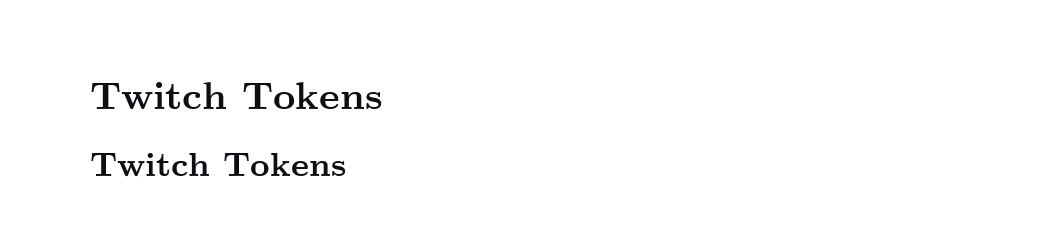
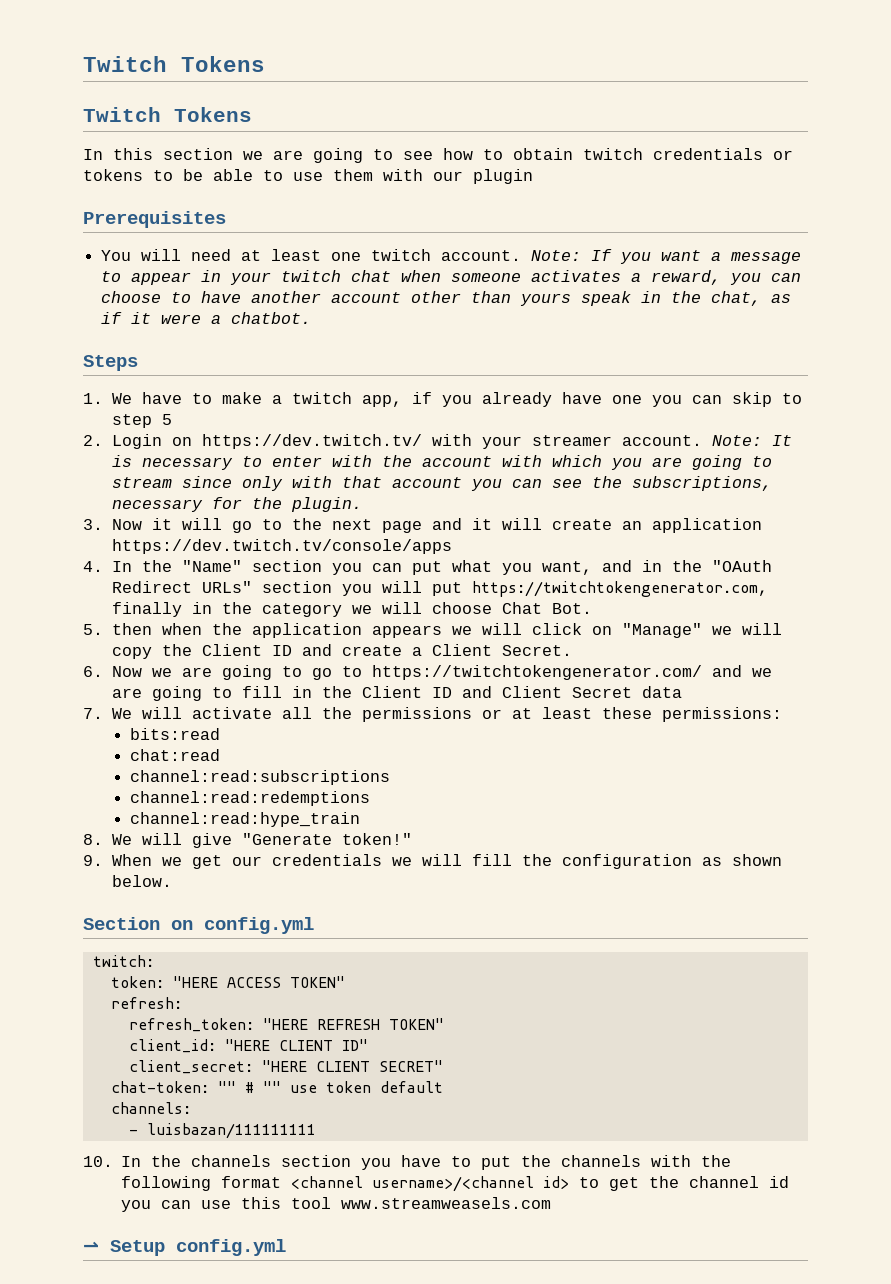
+ In this section we are going to see how to obtain twitch credentials or tokens to be able to use them with our plugin
+ Prerequisites
+ You will need at least one twitch account. Note: If you want a message to appear in your twitch chat when someone activates a reward, you can choose to have another account other than yours speak in the chat, as if it were a chatbot.
+ Steps
+ 1. We have to make a twitch app, if you already have one you can skip to step 5
+ 2. Login on https://dev.twitch.tv/ with your streamer account. Note: It is necessary to enter with the account with which you are going to stream since only with that account you can see the subscriptions, necessary for the plugin.
+ 3. Now it will go to the next page and it will create an application https://dev.twitch.tv/console/apps
+ 4. In the "Name" section you can put what you want, and in the "OAuth Redirect URLs" section you will put https://twitchtokengenerator.com, finally in the category we will choose Chat Bot.
+ 5. then when the application appears we will click on "Manage" we will copy the Client ID and create a Client Secret.
+ 6. Now we are going to go to https://twitchtokengenerator.com/ and we are going to fill in the Client ID and Client Secret data
+ 7. We will activate all the permissions or at least these permissions:
+ bits:read
+ chat:read
+ channel:read:subscriptions
+ channel:read:redemptions
+ channel:read:hype_train
+ 8. We will give "Generate token!"
+ 9. When we get our credentials we will fill the configuration as shown below.
+ Section on config.yml
+ twitch:
+ token: "HERE ACCESS TOKEN"
+ refresh:
+ refresh_token: "HERE REFRESH TOKEN"
+ client_id: "HERE CLIENT ID"
+ client_secret: "HERE CLIENT SECRET"
+ chat-token: "" # "" use token default
+ channels:
+ - luisbazan/111111111
+ 10. In the channels section you have to put the channels with the following format <channel username>/<channel id> to get the channel id you can use this tool www.streamweasels.com
+ ⇀ Setup config.yml

